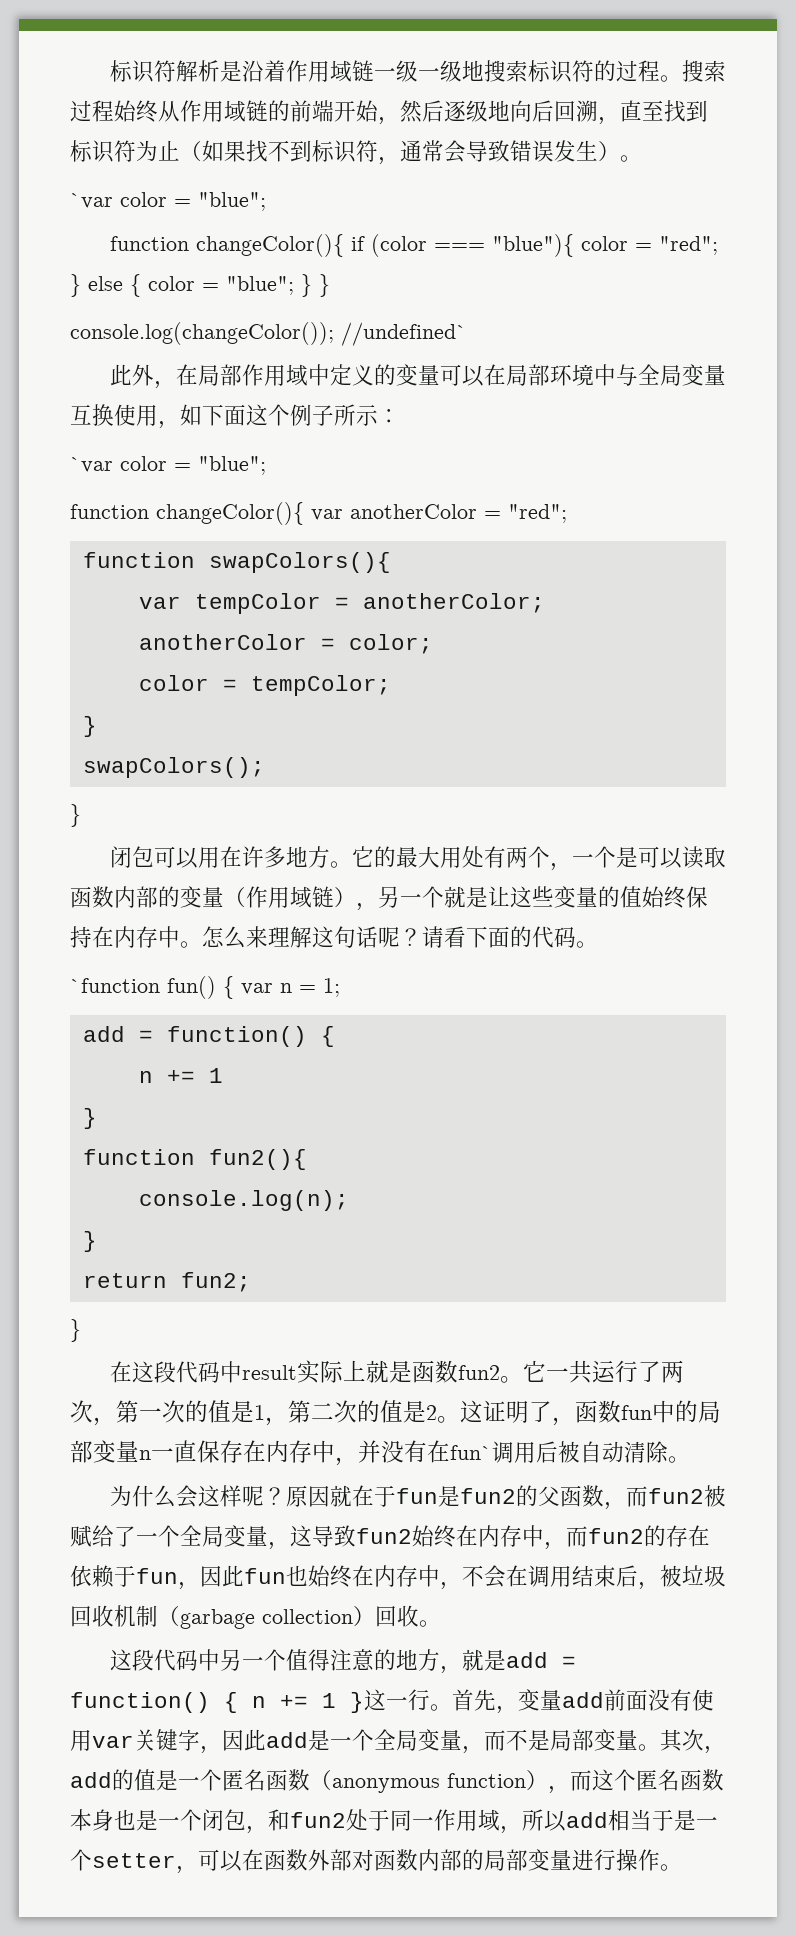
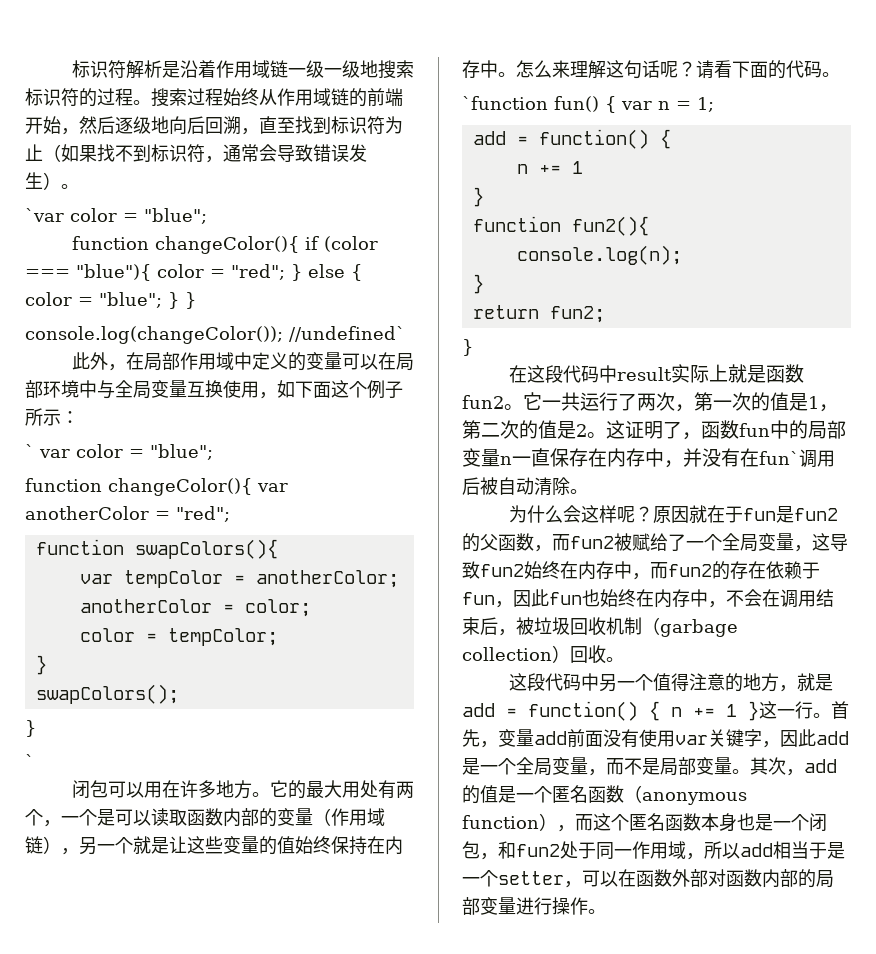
  此外，在局部作用域中定义的变量可以在局部环境中与全局变量互换使用，如下面这个例子所示：
- `var color = "blue";
+ ` var color = "blue";
  swapColors();
  }
+ `

